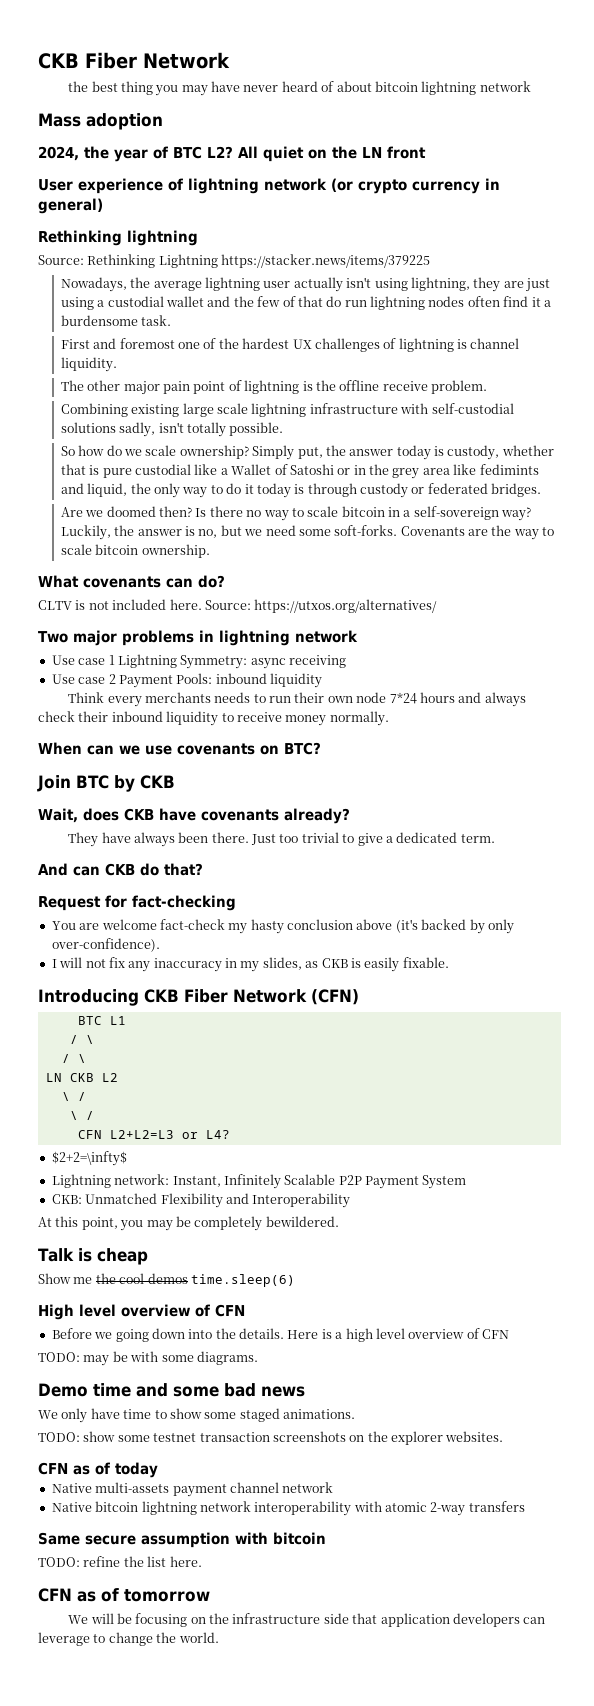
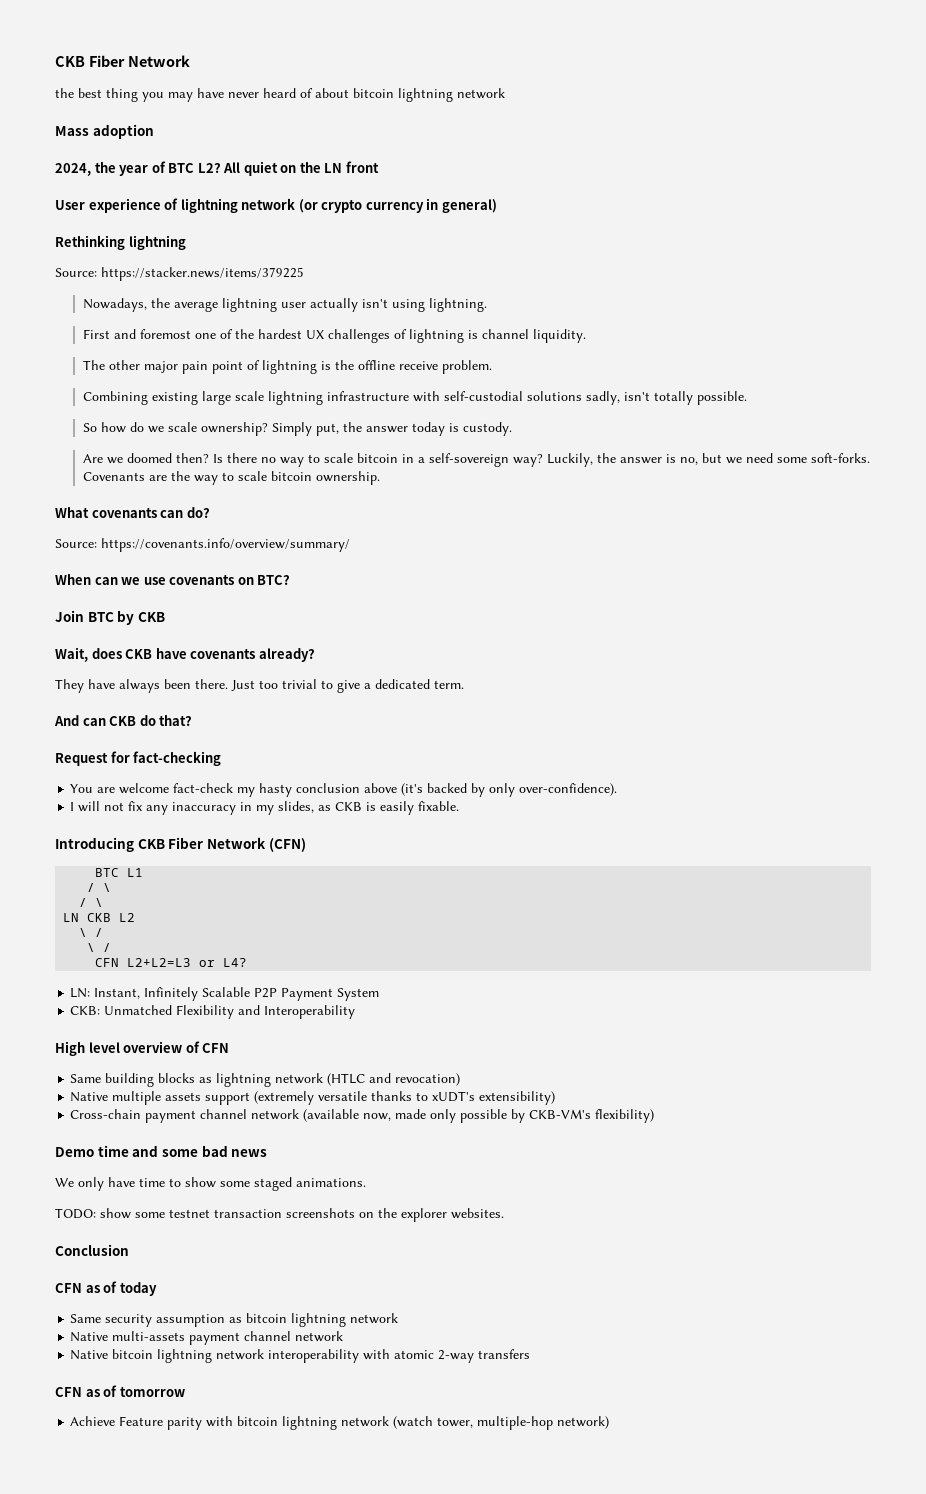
- Source: Rethinking Lightning https://stacker.news/items/379225
+ Source: https://stacker.news/items/379225
- Nowadays, the average lightning user actually isn't using lightning, they are just using a custodial wallet and the few of that do run lightning nodes often find it a burdensome task.
+ Nowadays, the average lightning user actually isn't using lightning.
- Simply put, the answer today is custody, whether that is pure custodial like a Wallet of Satoshi or in the grey area like fedimints and liquid, the only way to do it today is through custody or federated bridges.
+ Simply put, the answer today is custody.
- CLTV is not included here. Source: https://utxos.org/alternatives/
- Two major problems in lightning network
- Use case 1 Lightning Symmetry: async receiving
- Use case 2 Payment Pools: inbound liquidity
- Think every merchants needs to run their own node 7*24 hours and always check their inbound liquidity to receive money normally.
+ Source: https://covenants.info/overview/summary/
- $2+2=\infty$
- Lightning network: Instant, Infinitely Scalable P2P Payment System
+ LN: Instant, Infinitely Scalable P2P Payment System
- At this point, you may be completely bewildered.
- Talk is cheap
- Show me the cool demos time.sleep(6)
- Before we going down into the details. Here is a high level overview of CFN
- TODO: may be with some diagrams.
+ Same building blocks as lightning network (HTLC and revocation)
+ Native multiple assets support (extremely versatile thanks to xUDT's extensibility)
+ Cross-chain payment channel network (available now, made only possible by CKB-VM's flexibility)
+ Conclusion
+ Same security assumption as bitcoin lightning network
- Same secure assumption with bitcoin
- TODO: refine the list here.
  CFN as of tomorrow
- We will be focusing on the infrastructure side that application developers can leverage to change the world.
+ Achieve Feature parity with bitcoin lightning network (watch tower, multiple-hop network)

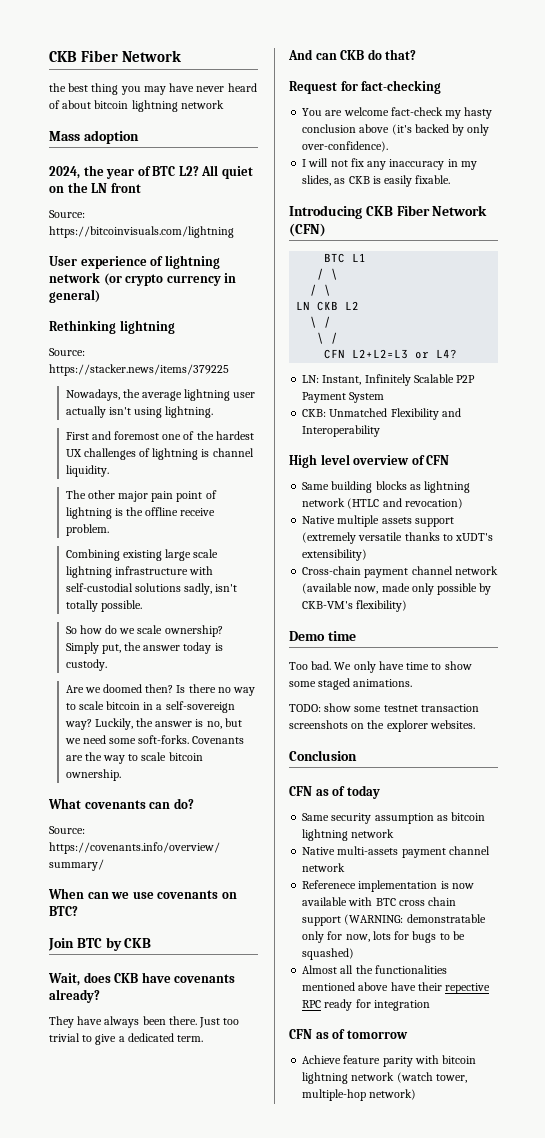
+ Source: https://bitcoinvisuals.com/lightning
- Demo time and some bad news
- We only have time to show some staged animations.
+ Demo time
+ Too bad. We only have time to show some staged animations.
- Native bitcoin lightning network interoperability with atomic 2-way transfers
+ Referenece implementation is now available with BTC cross chain support (WARNING: demonstratable only for now, lots for bugs to be squashed)
+ Almost all the functionalities mentioned above have their repective RPC ready for integration
- Achieve Feature parity with bitcoin lightning network (watch tower, multiple-hop network)
+ Achieve feature parity with bitcoin lightning network (watch tower, multiple-hop network)

